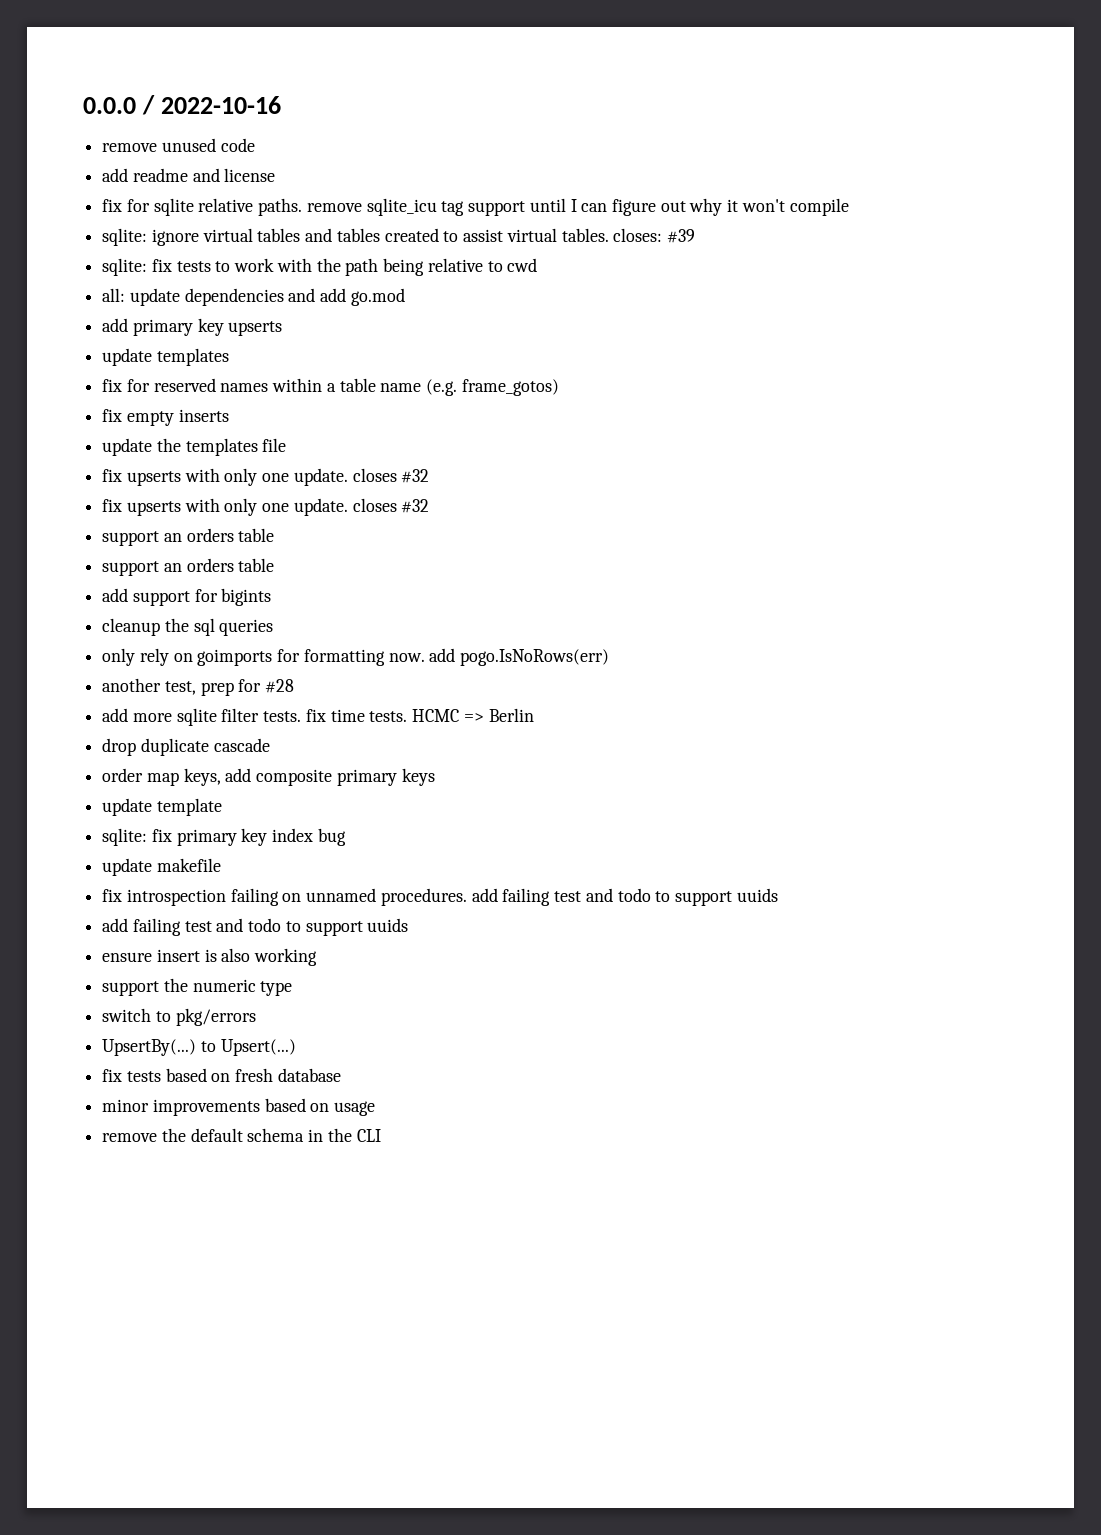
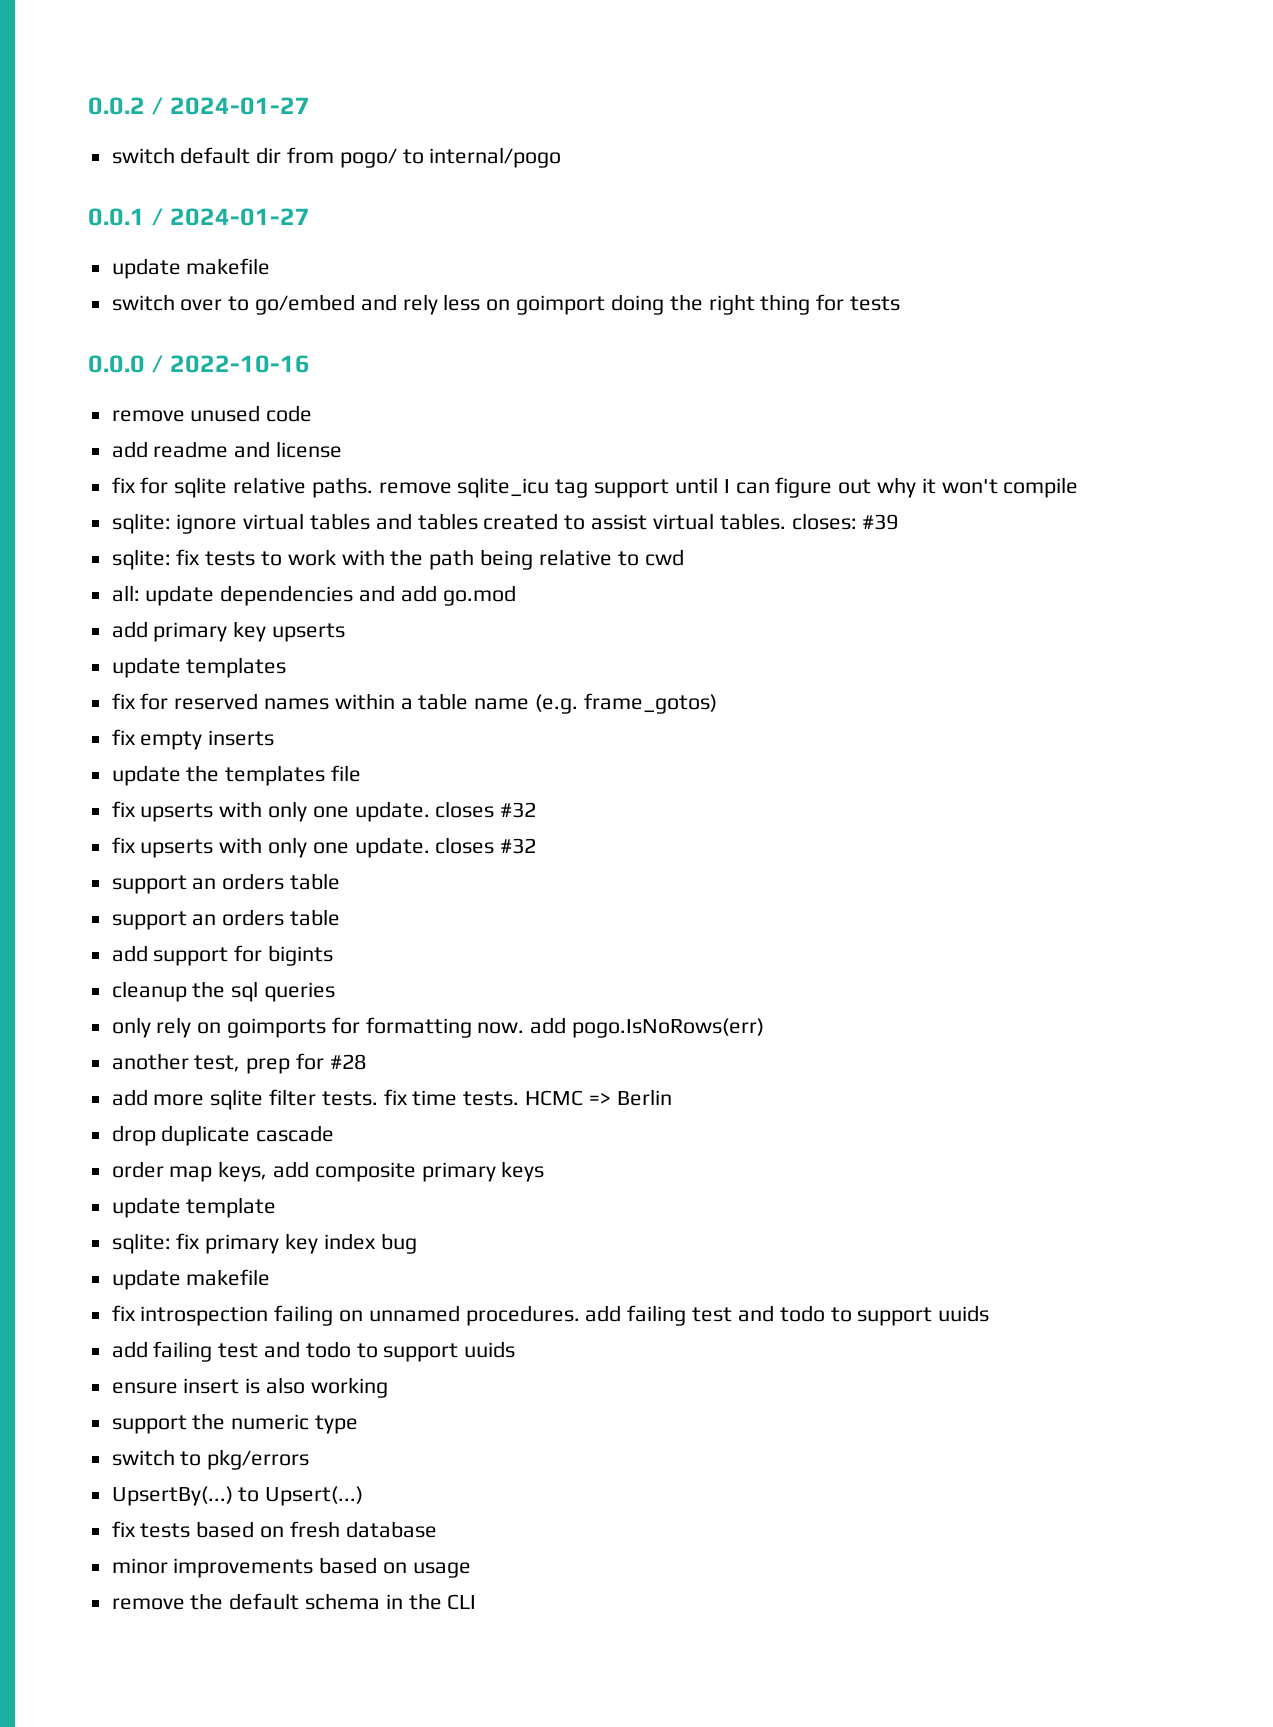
+ 0.0.2 / 2024-01-27
+ switch default dir from pogo/ to internal/pogo
+ 0.0.1 / 2024-01-27
+ update makefile
+ switch over to go/embed and rely less on goimport doing the right thing for tests

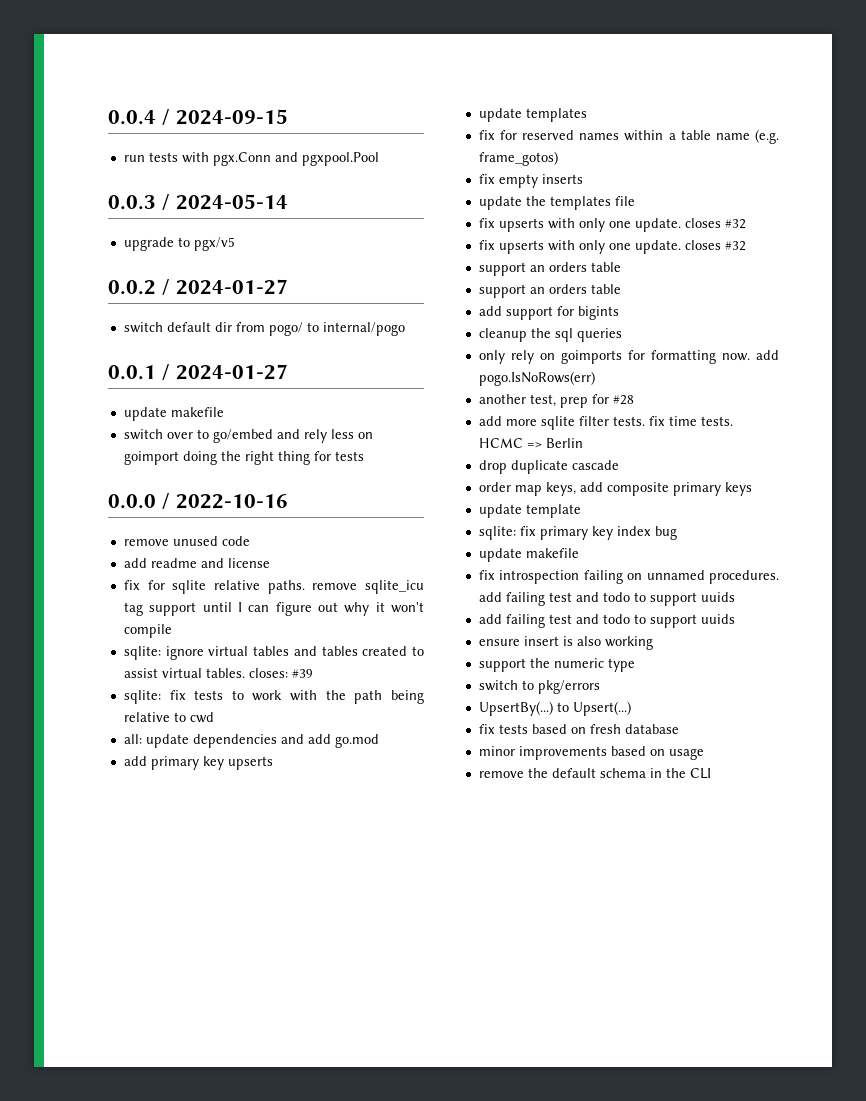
+ 0.0.4 / 2024-09-15
+ run tests with pgx.Conn and pgxpool.Pool
+ 0.0.3 / 2024-05-14
+ upgrade to pgx/v5

